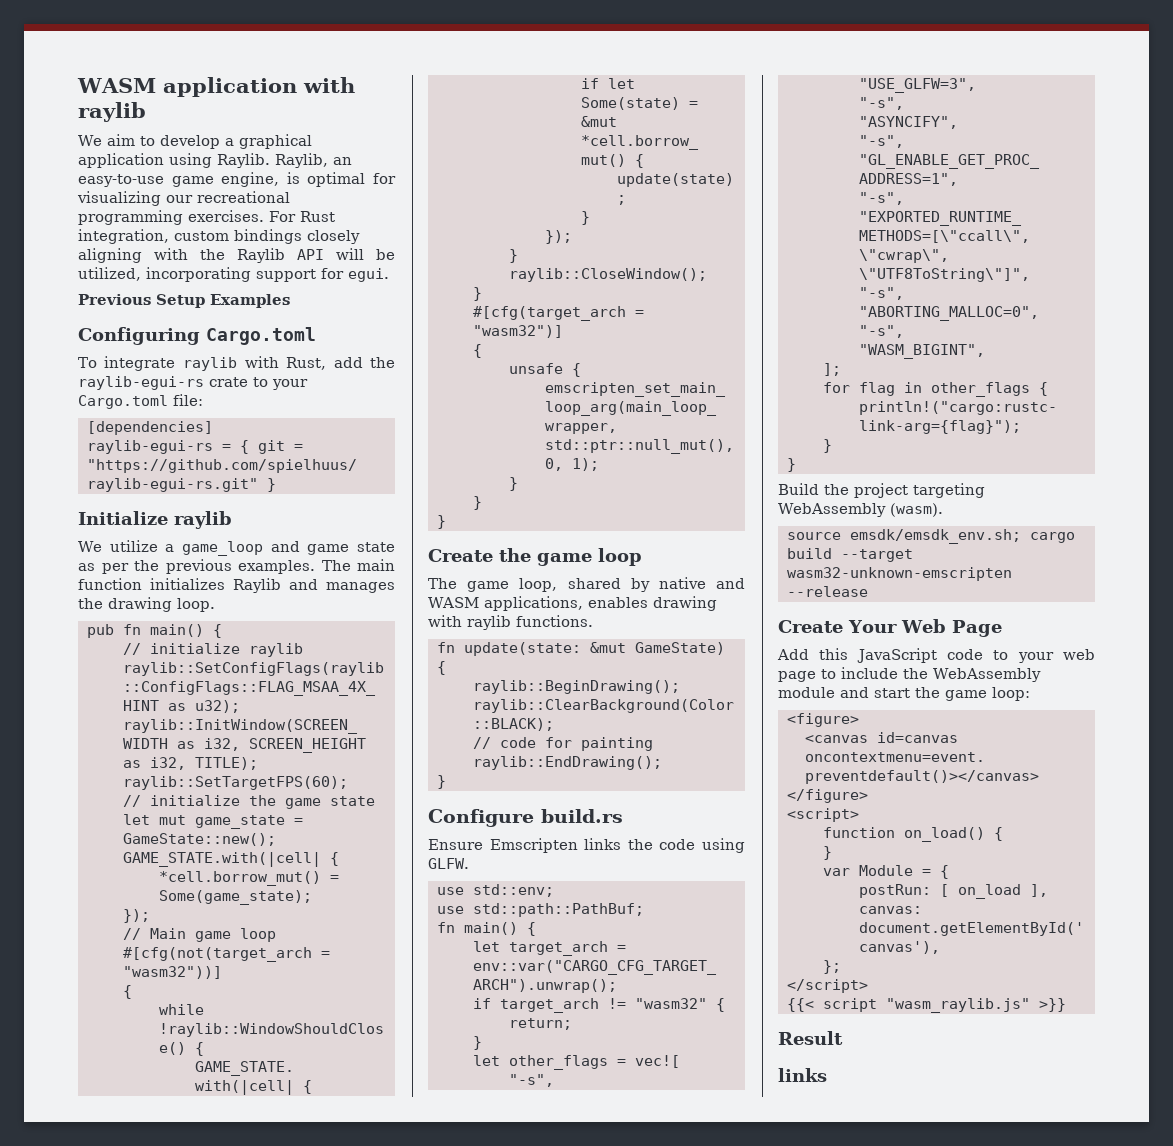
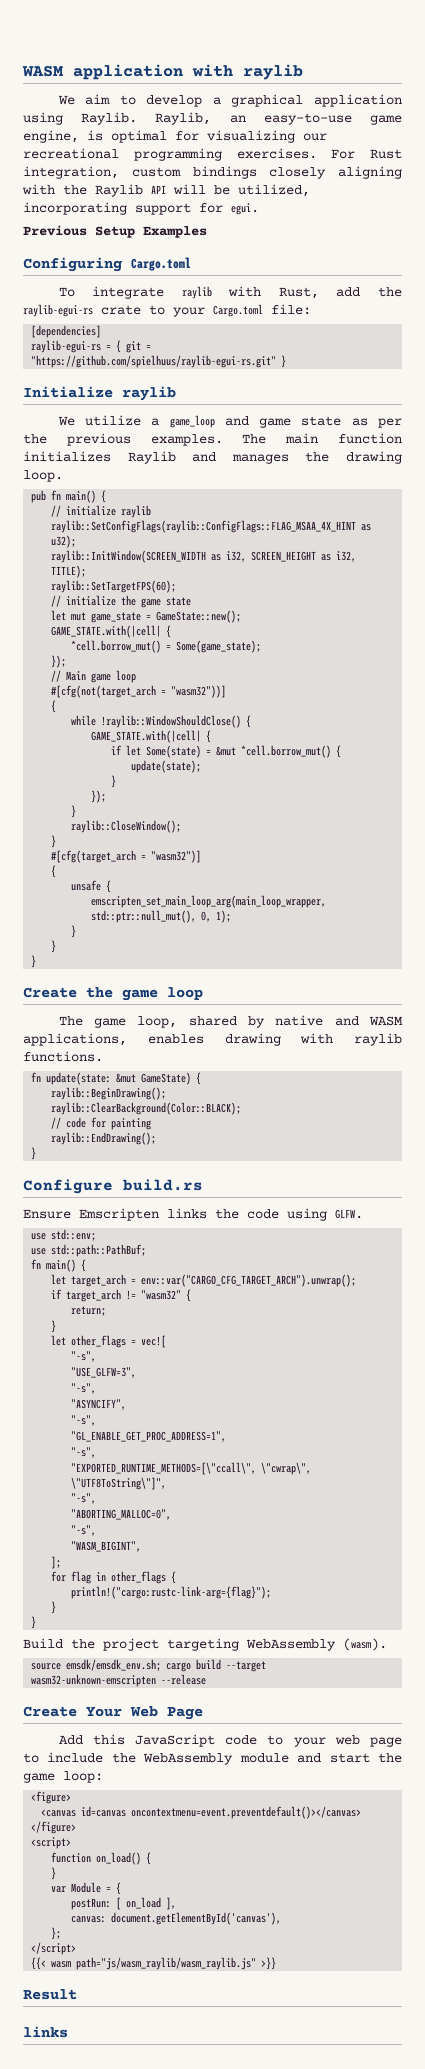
- {{< script "wasm_raylib.js" >}}
+ {{< wasm path="js/wasm_raylib/wasm_raylib.js" >}}

